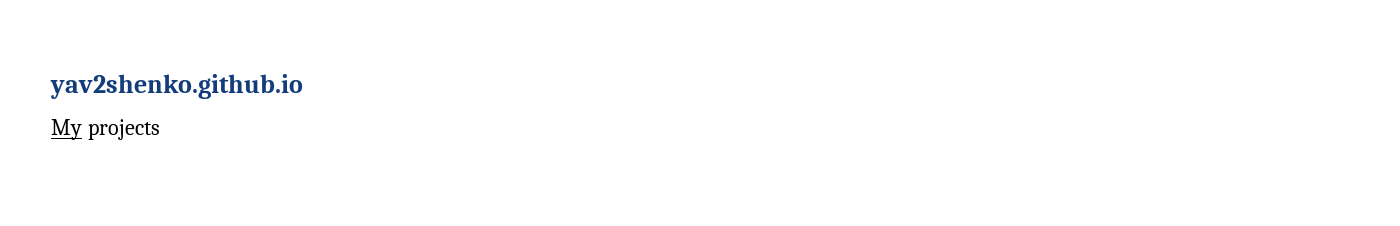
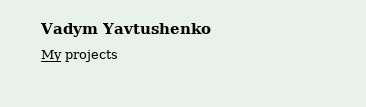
- yav2shenko.github.io
+ Vadym Yavtushenko

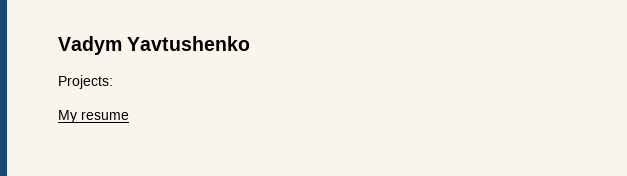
+ Projects:
- My projects
+ My resume

